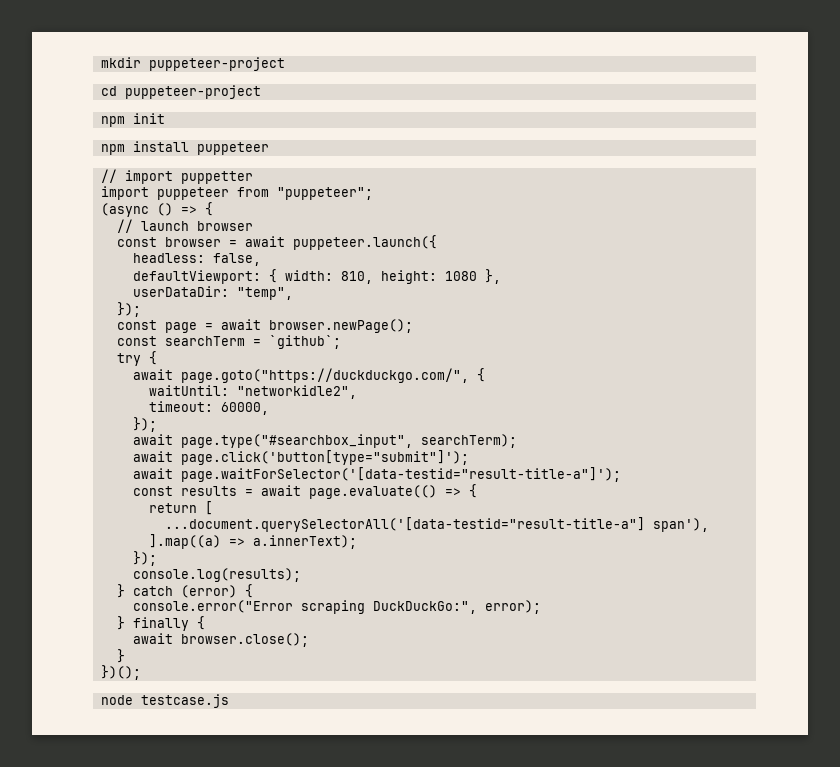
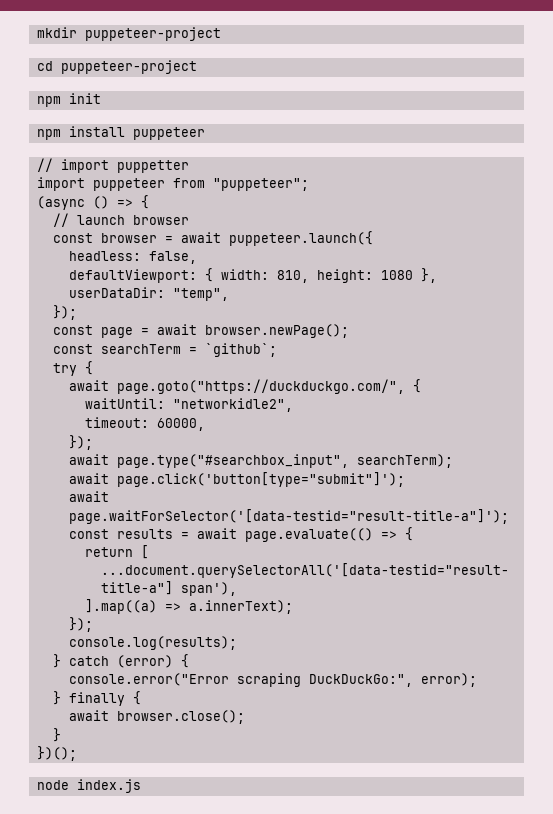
- node testcase.js
+ node index.js

